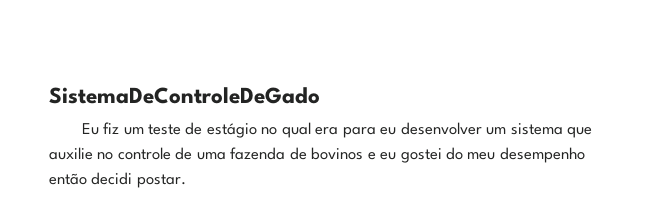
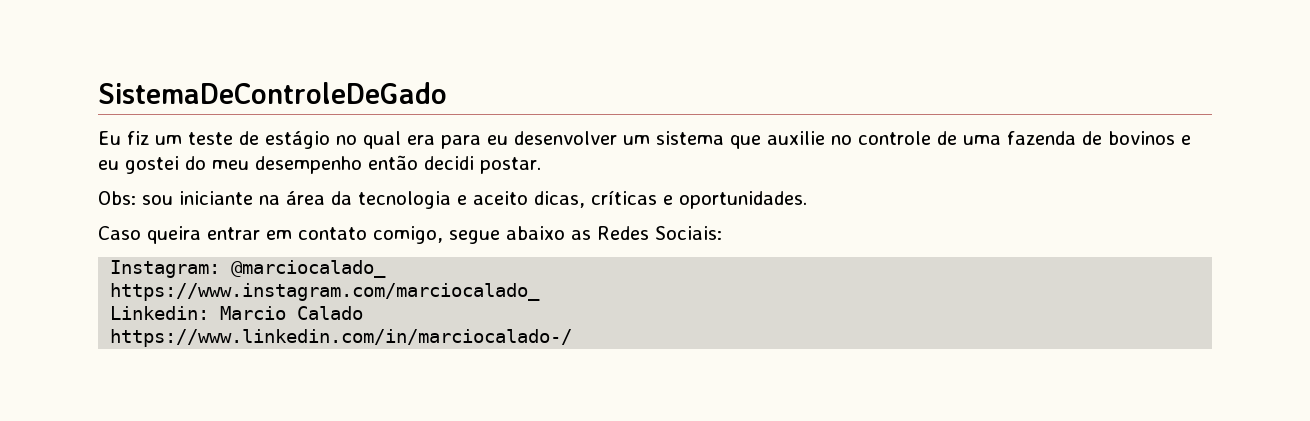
+ Obs: sou iniciante na área da tecnologia e aceito dicas, críticas e oportunidades.
+ Caso queira entrar em contato comigo, segue abaixo as Redes Sociais:
+ Instagram: @marciocalado_
+ https://www.instagram.com/marciocalado_
+ Linkedin: Marcio Calado
+ https://www.linkedin.com/in/marciocalado-/

